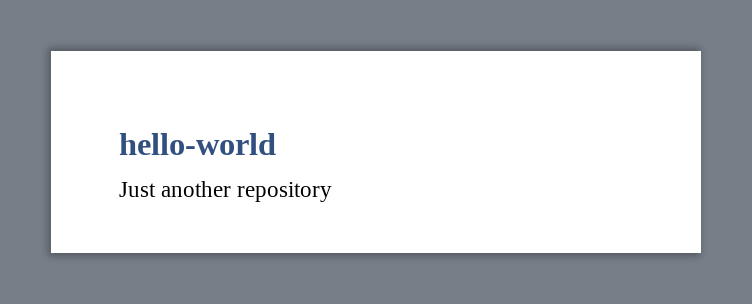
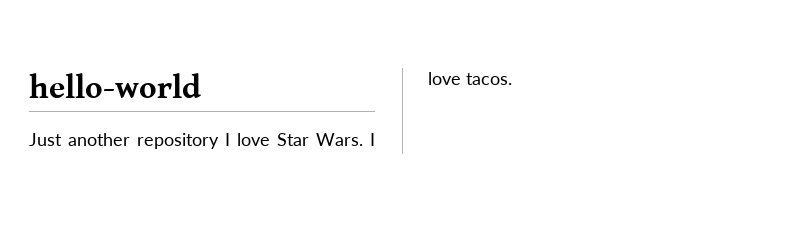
- Just another repository
+ Just another repository I love Star Wars. I love tacos.

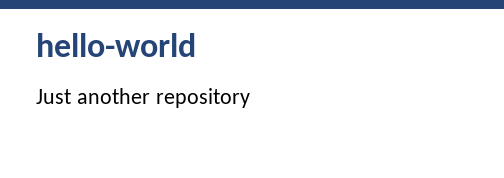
- Just another repository I love Star Wars. I love tacos.
+ Just another repository

